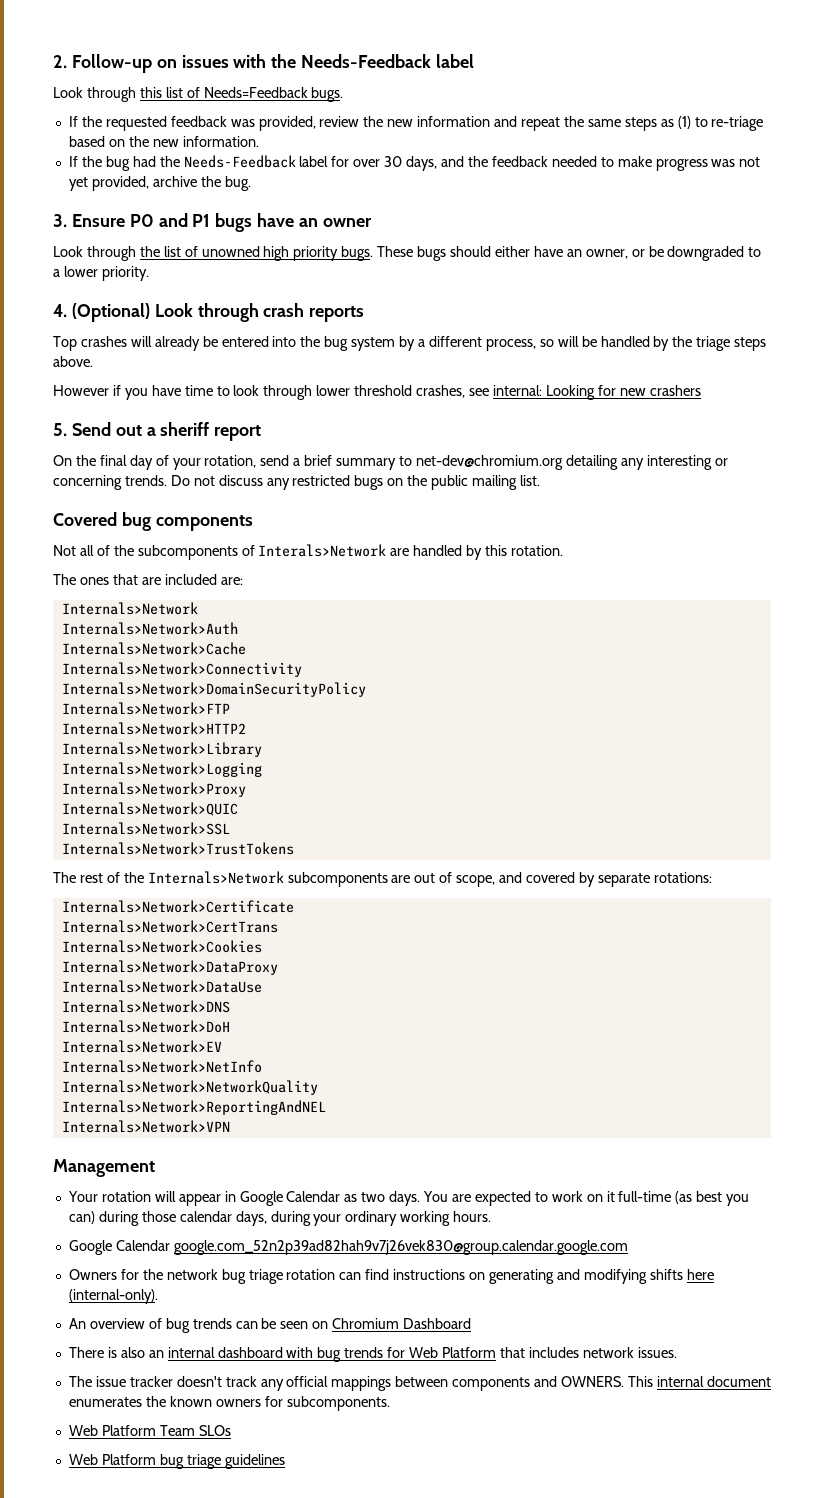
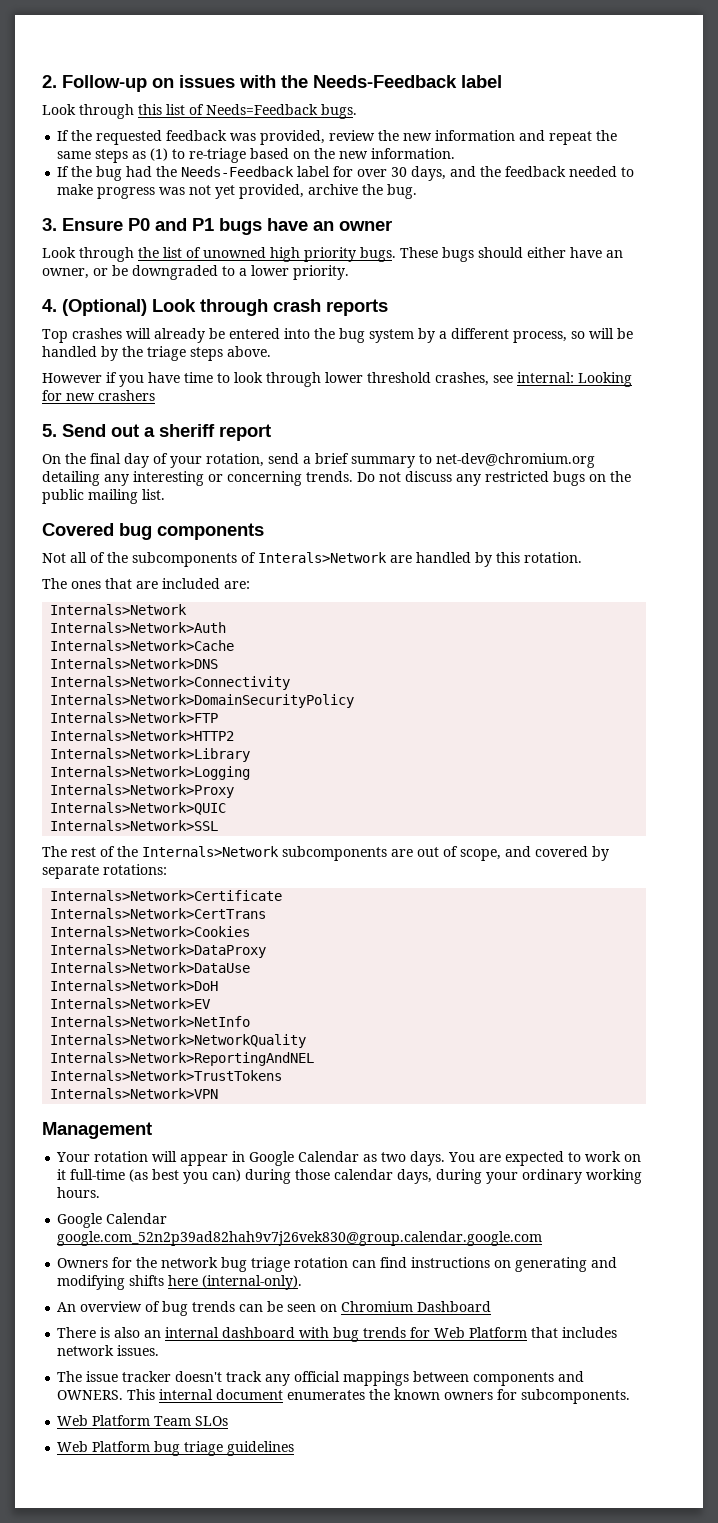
+ Internals>Network>DNS
- Internals>Network>TrustTokens
- Internals>Network>DNS
+ Internals>Network>TrustTokens

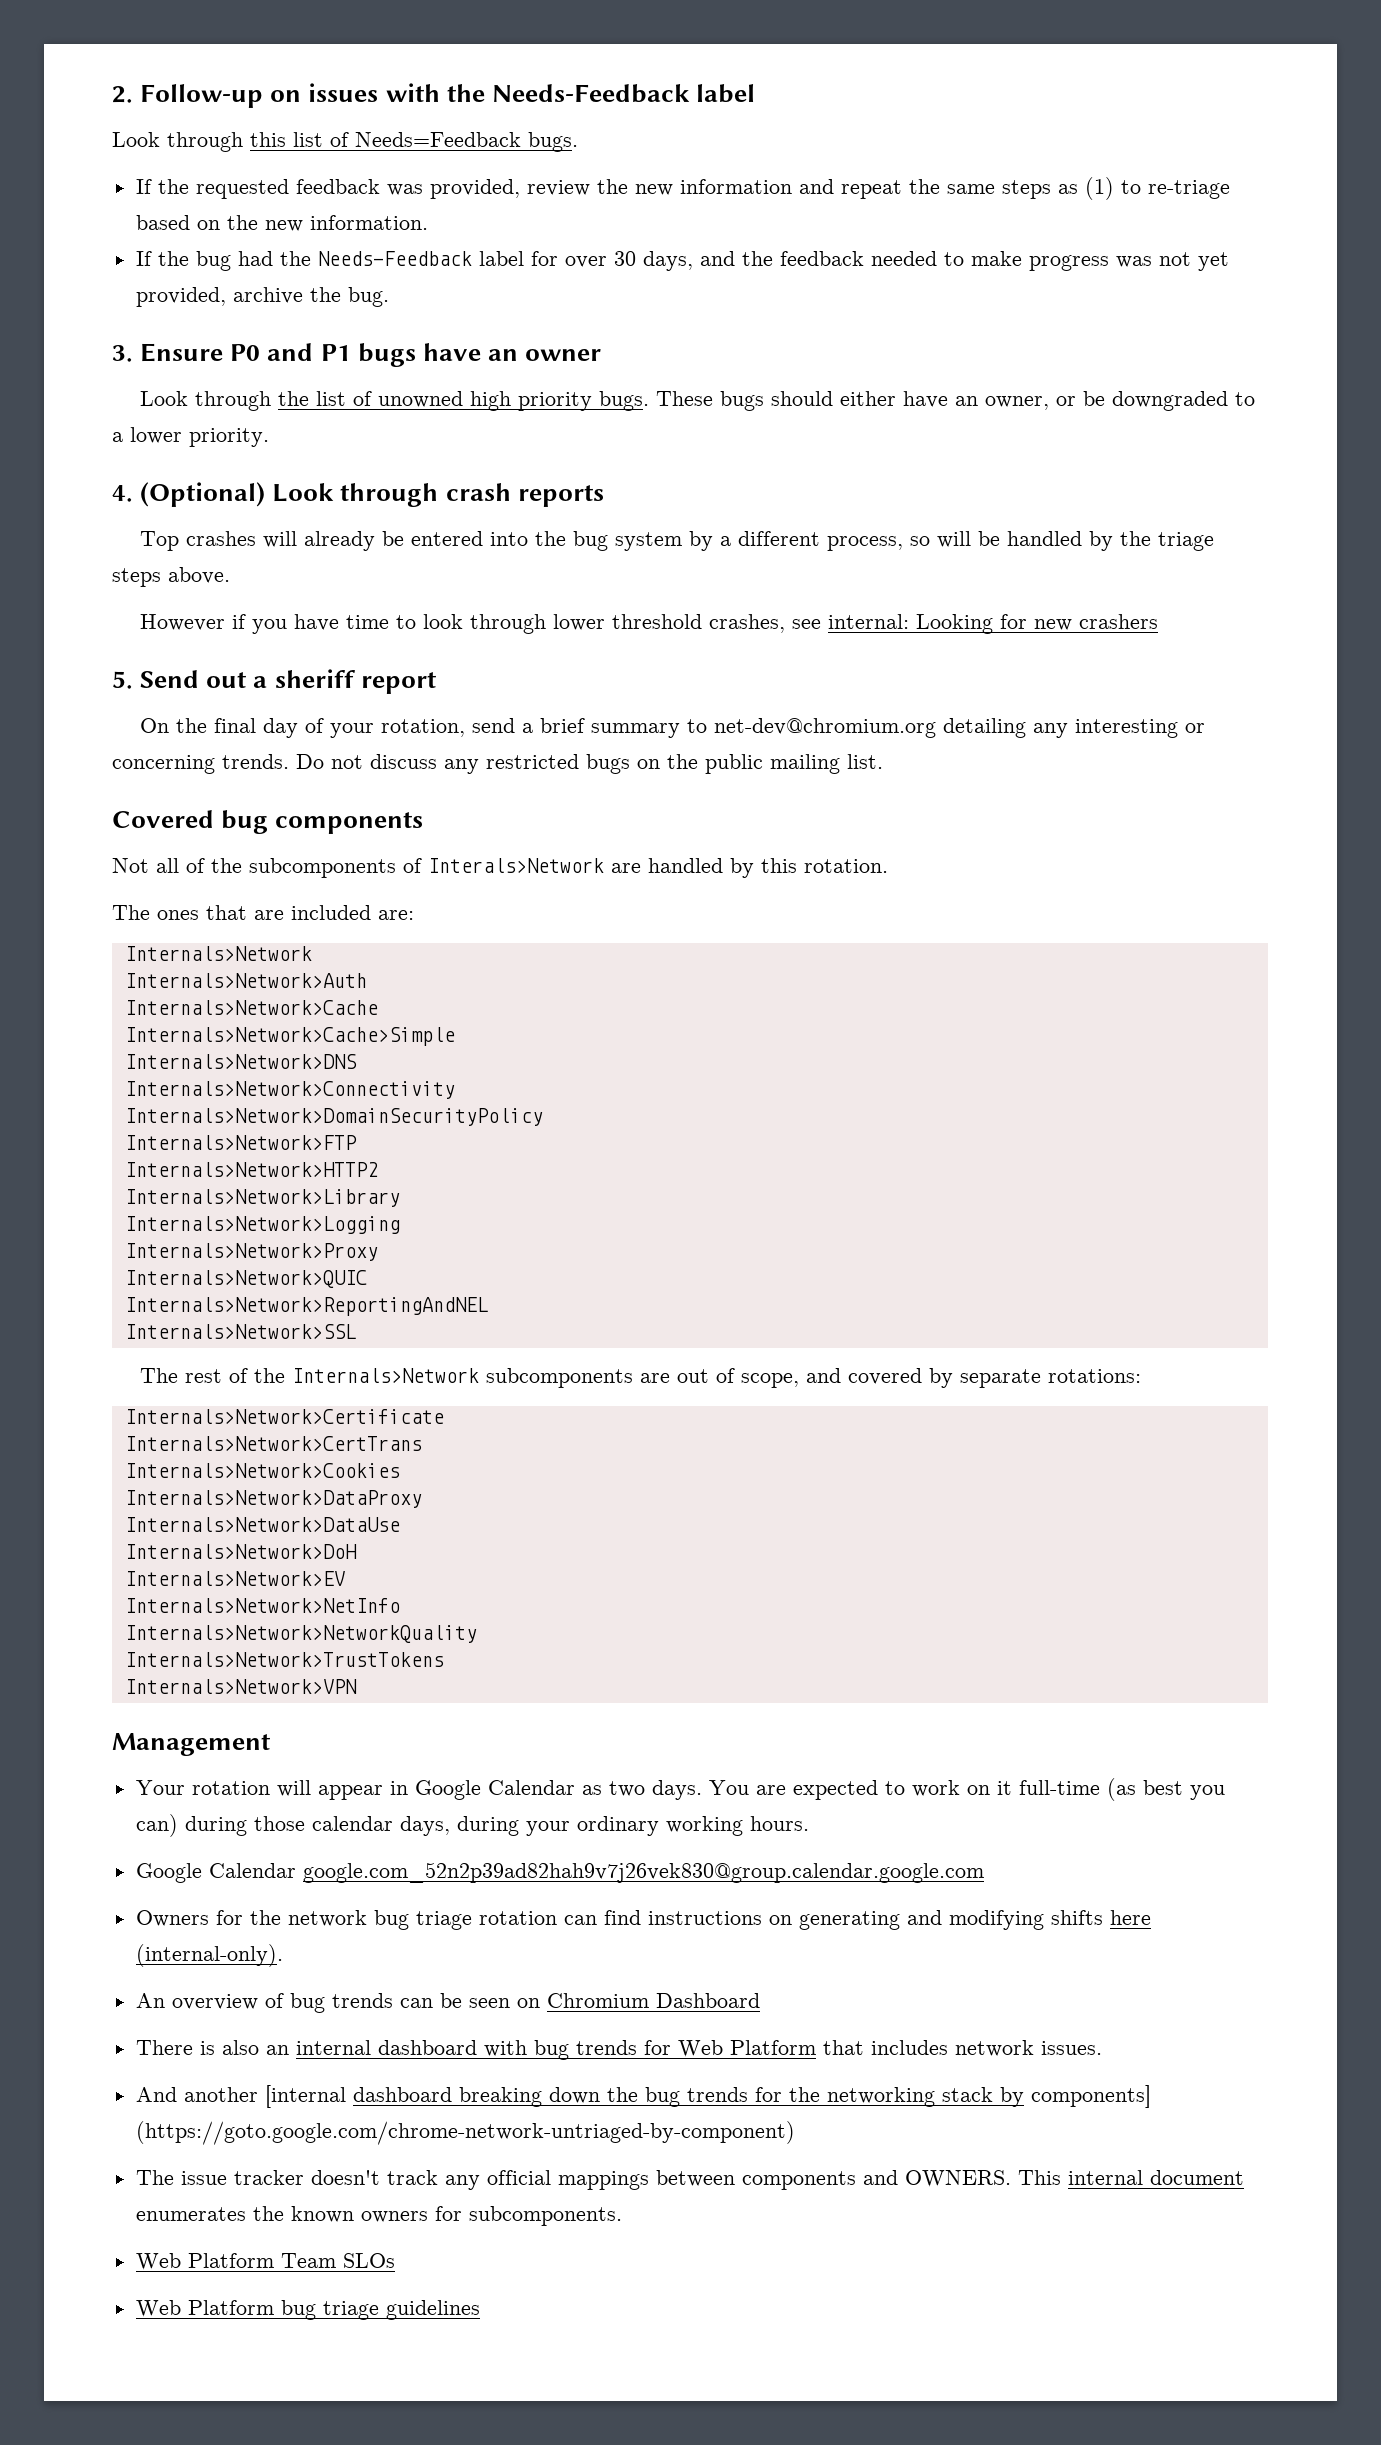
+ Internals>Network>Cache>Simple
+ Internals>Network>ReportingAndNEL
- Internals>Network>ReportingAndNEL
+ And another [internal dashboard breaking down the bug trends for the networking stack by components] (https://goto.google.com/chrome-network-untriaged-by-component)

